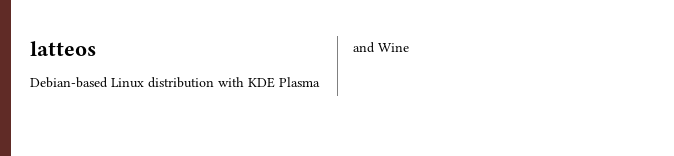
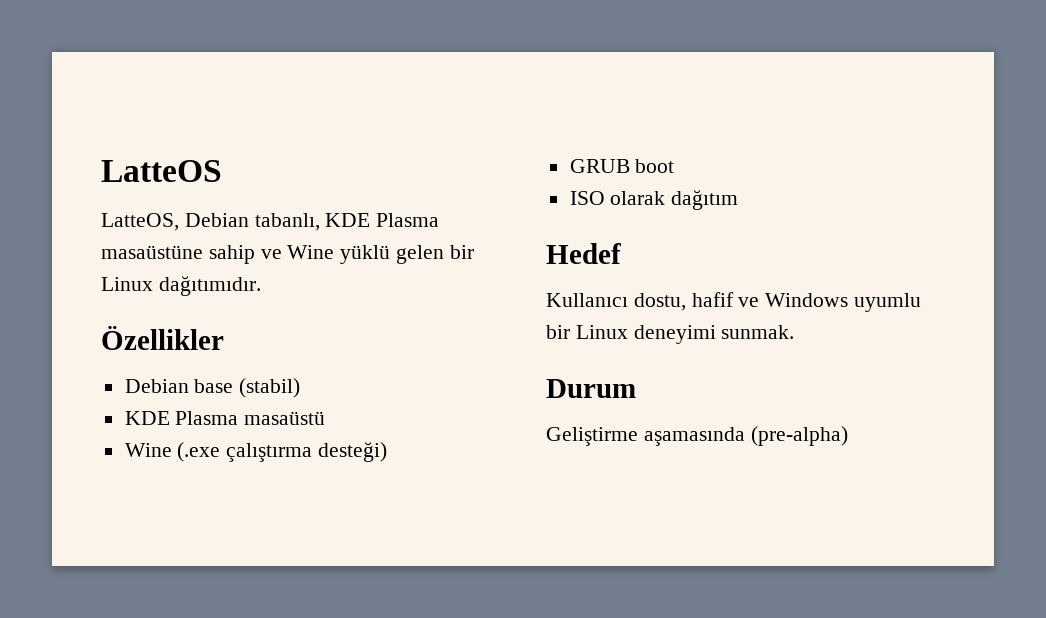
- latteos
- Debian-based Linux distribution with KDE Plasma and Wine
+ LatteOS
+ LatteOS, Debian tabanlı, KDE Plasma masaüstüne sahip ve Wine yüklü gelen bir Linux dağıtımıdır.
+ Özellikler
+ Debian base (stabil)
+ KDE Plasma masaüstü
+ Wine (.exe çalıştırma desteği)
+ GRUB boot
+ ISO olarak dağıtım
+ Hedef
+ Kullanıcı dostu, hafif ve Windows uyumlu bir Linux deneyimi sunmak.
+ Durum
+ Geliştirme aşamasında (pre-alpha)

